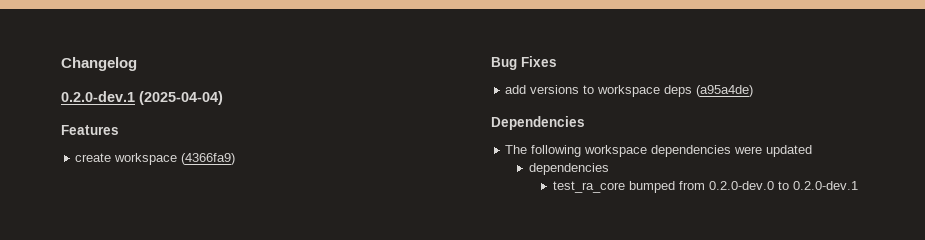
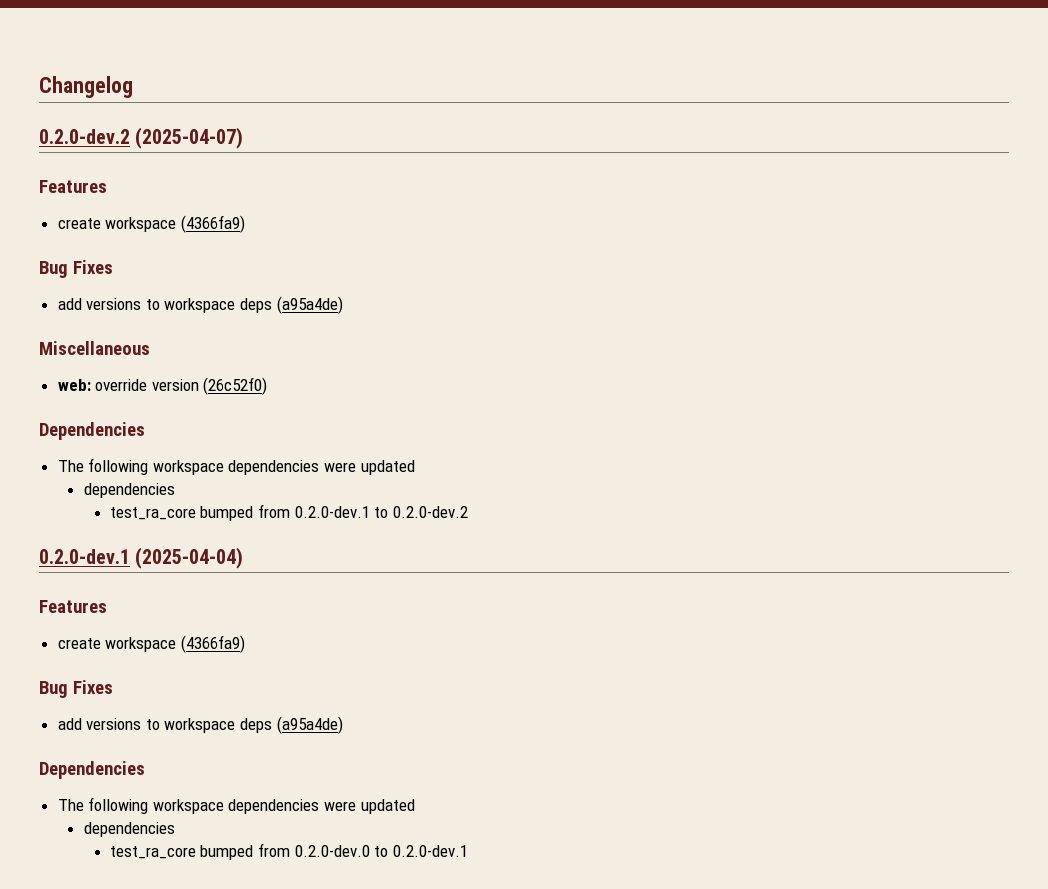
+ 0.2.0-dev.2 (2025-04-07)
+ Features
+ create workspace (4366fa9)
+ Bug Fixes
+ add versions to workspace deps (a95a4de)
+ Miscellaneous
+ web: override version (26c52f0)
+ Dependencies
+ The following workspace dependencies were updated
+ dependencies
+ test_ra_core bumped from 0.2.0-dev.1 to 0.2.0-dev.2

